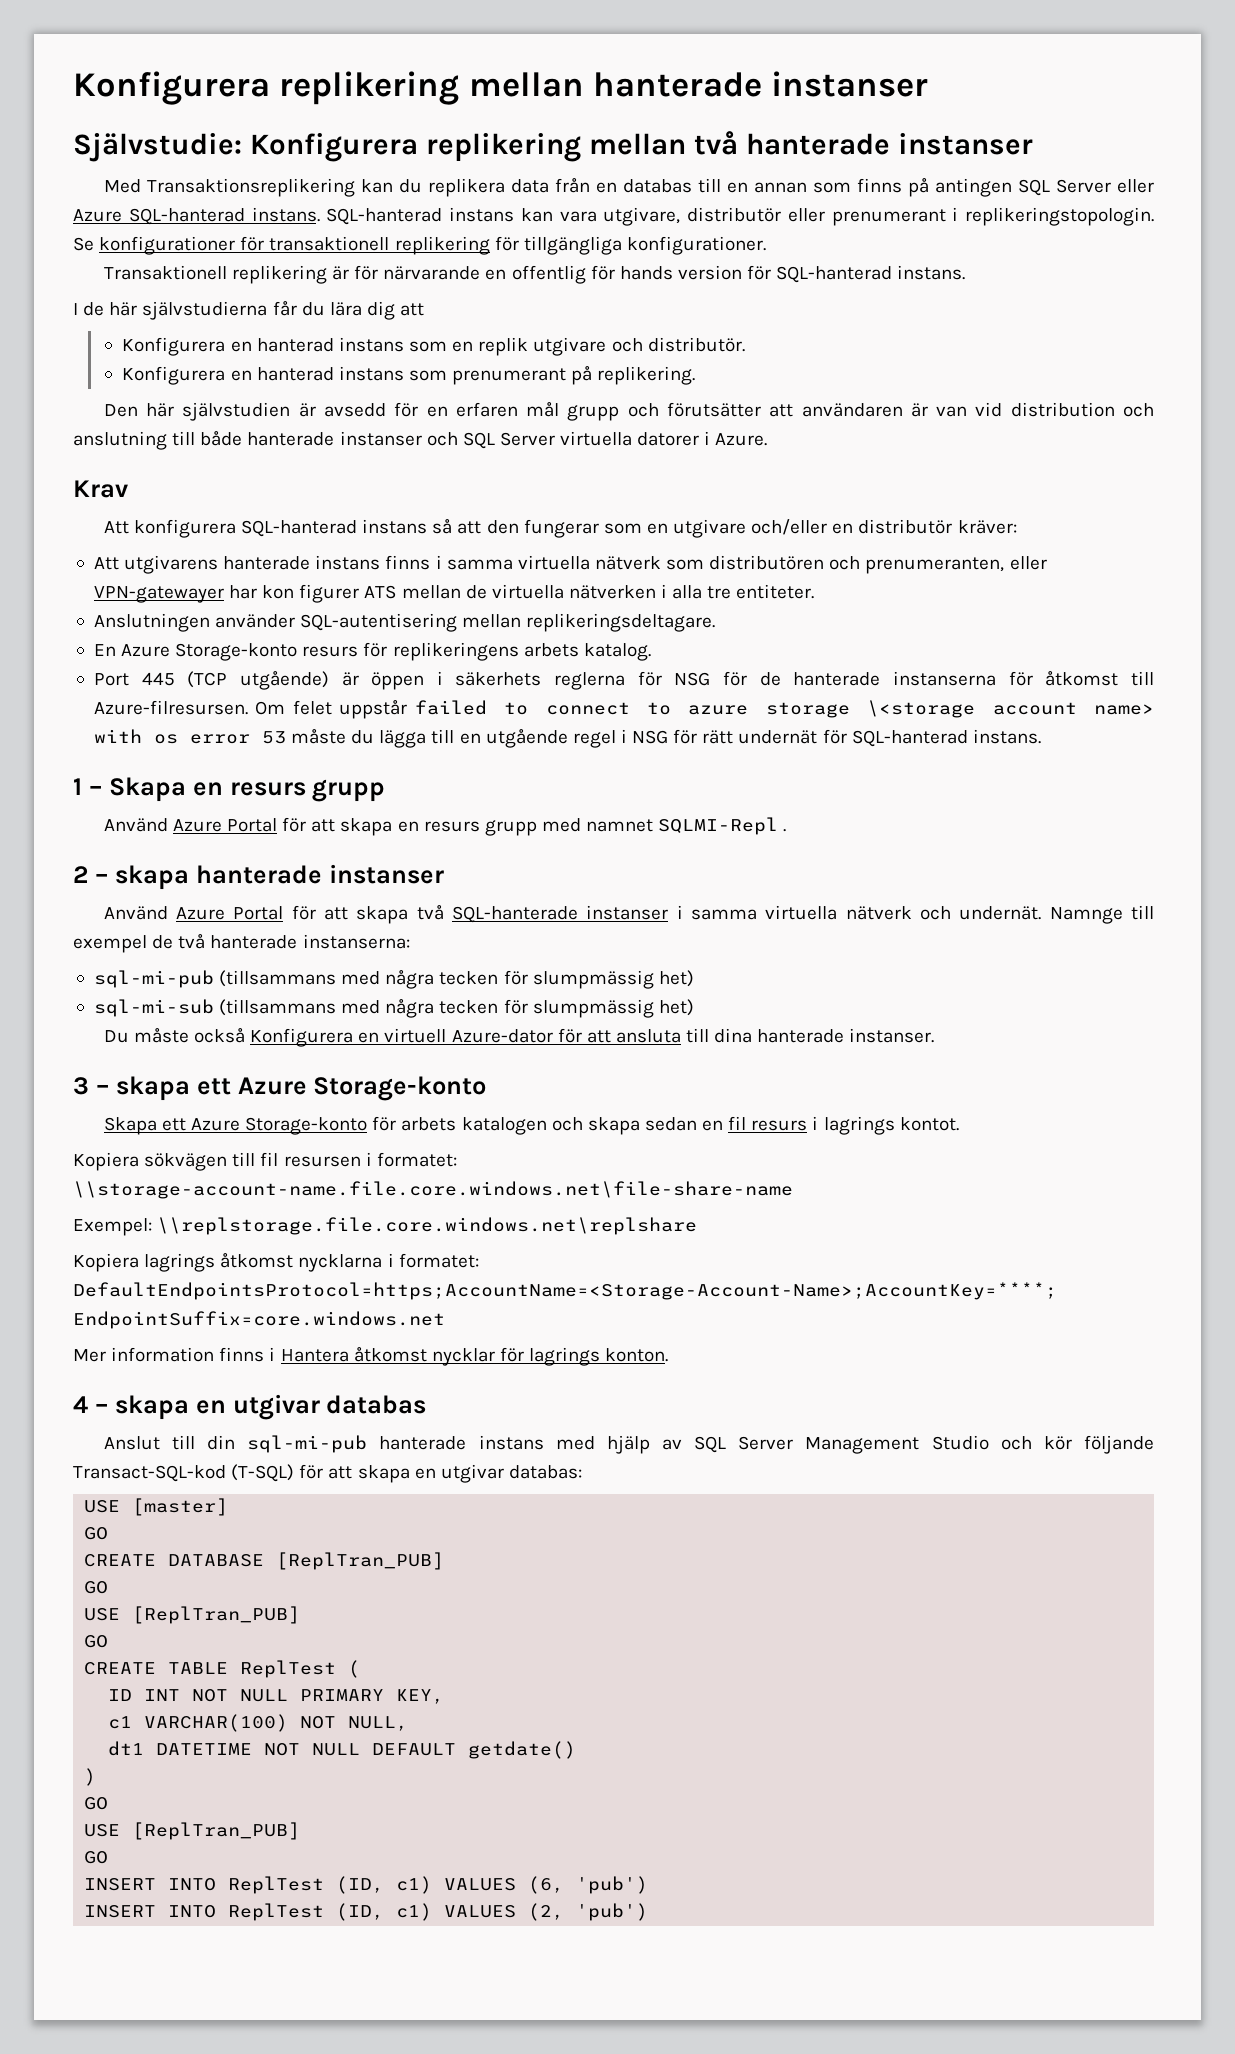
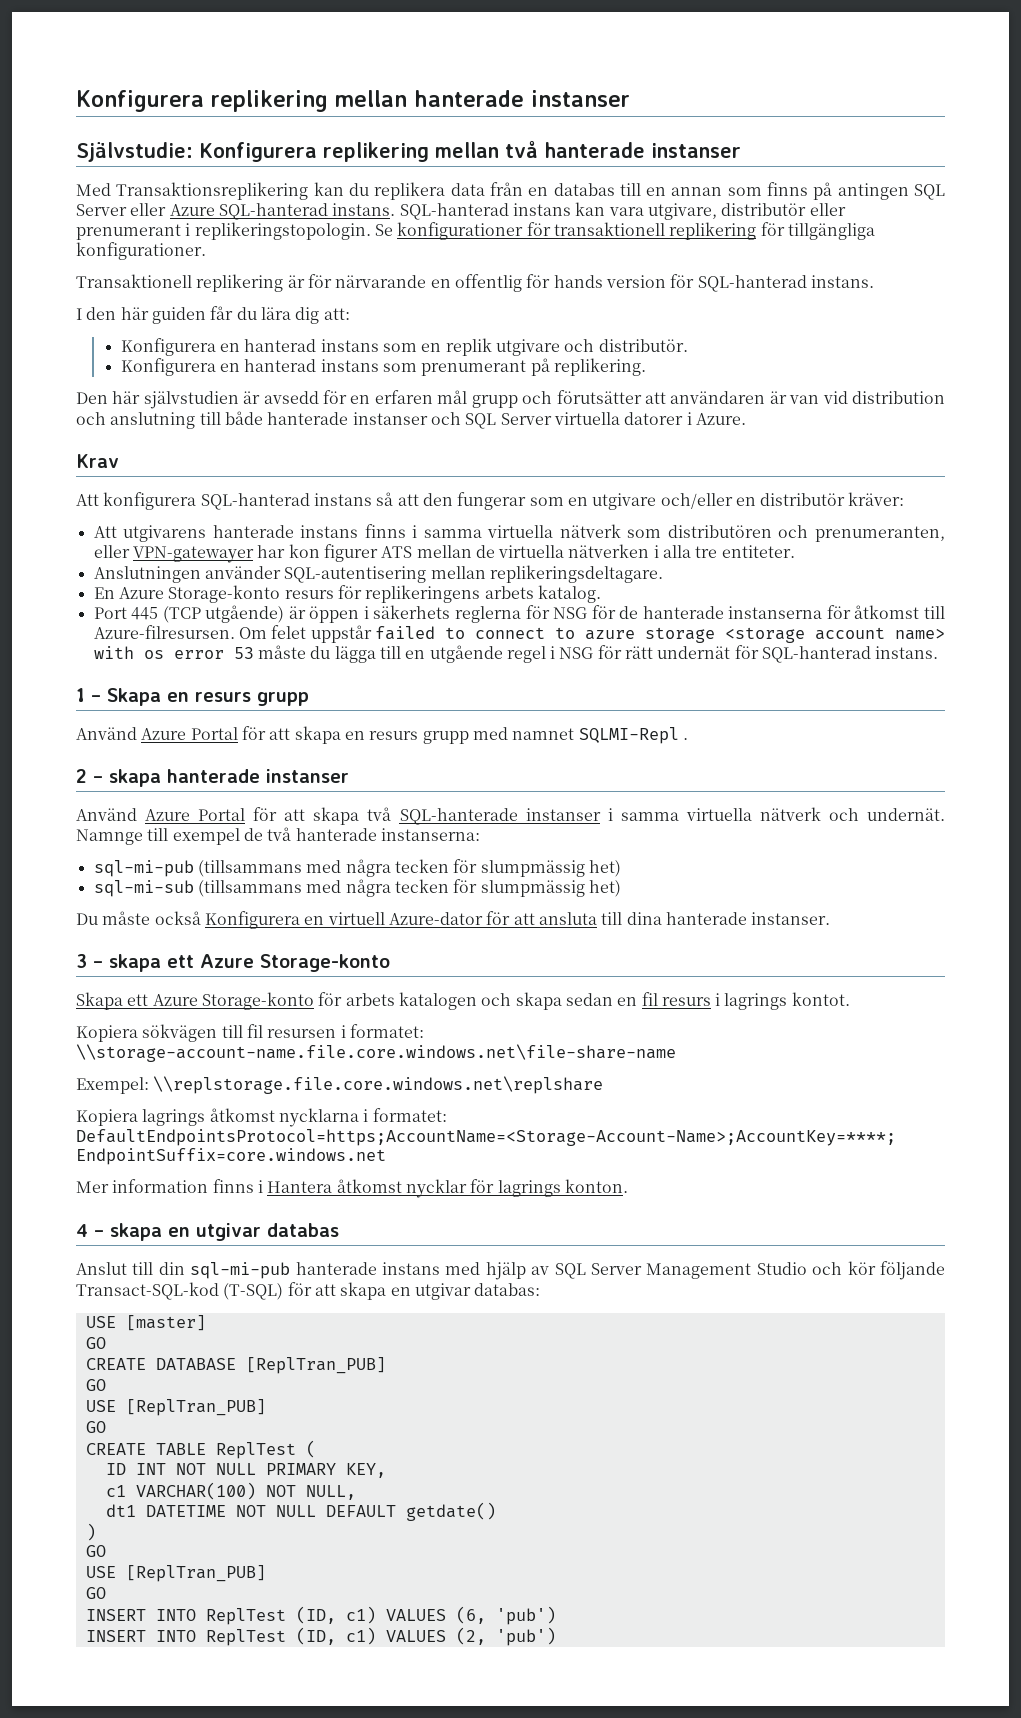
- I de här självstudierna får du lära dig att
+ I den här guiden får du lära dig att:
- Om felet uppstår failed to connect to azure storage \<storage account name> with os error 53 måste du lägga till en utgående regel i NSG för rätt undernät för SQL-hanterad instans.
+ Om felet uppstår failed to connect to azure storage <storage account name> with os error 53 måste du lägga till en utgående regel i NSG för rätt undernät för SQL-hanterad instans.

